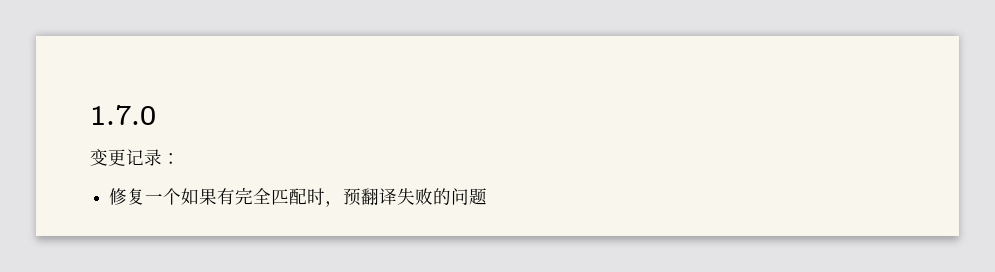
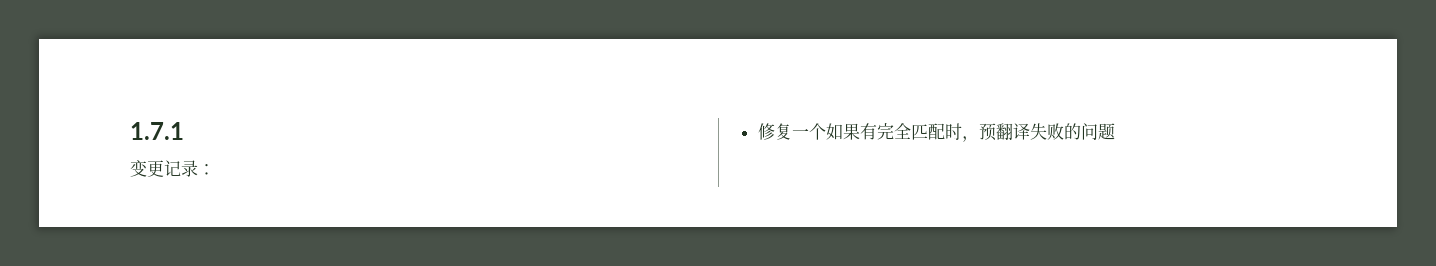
- 1.7.0
+ 1.7.1

